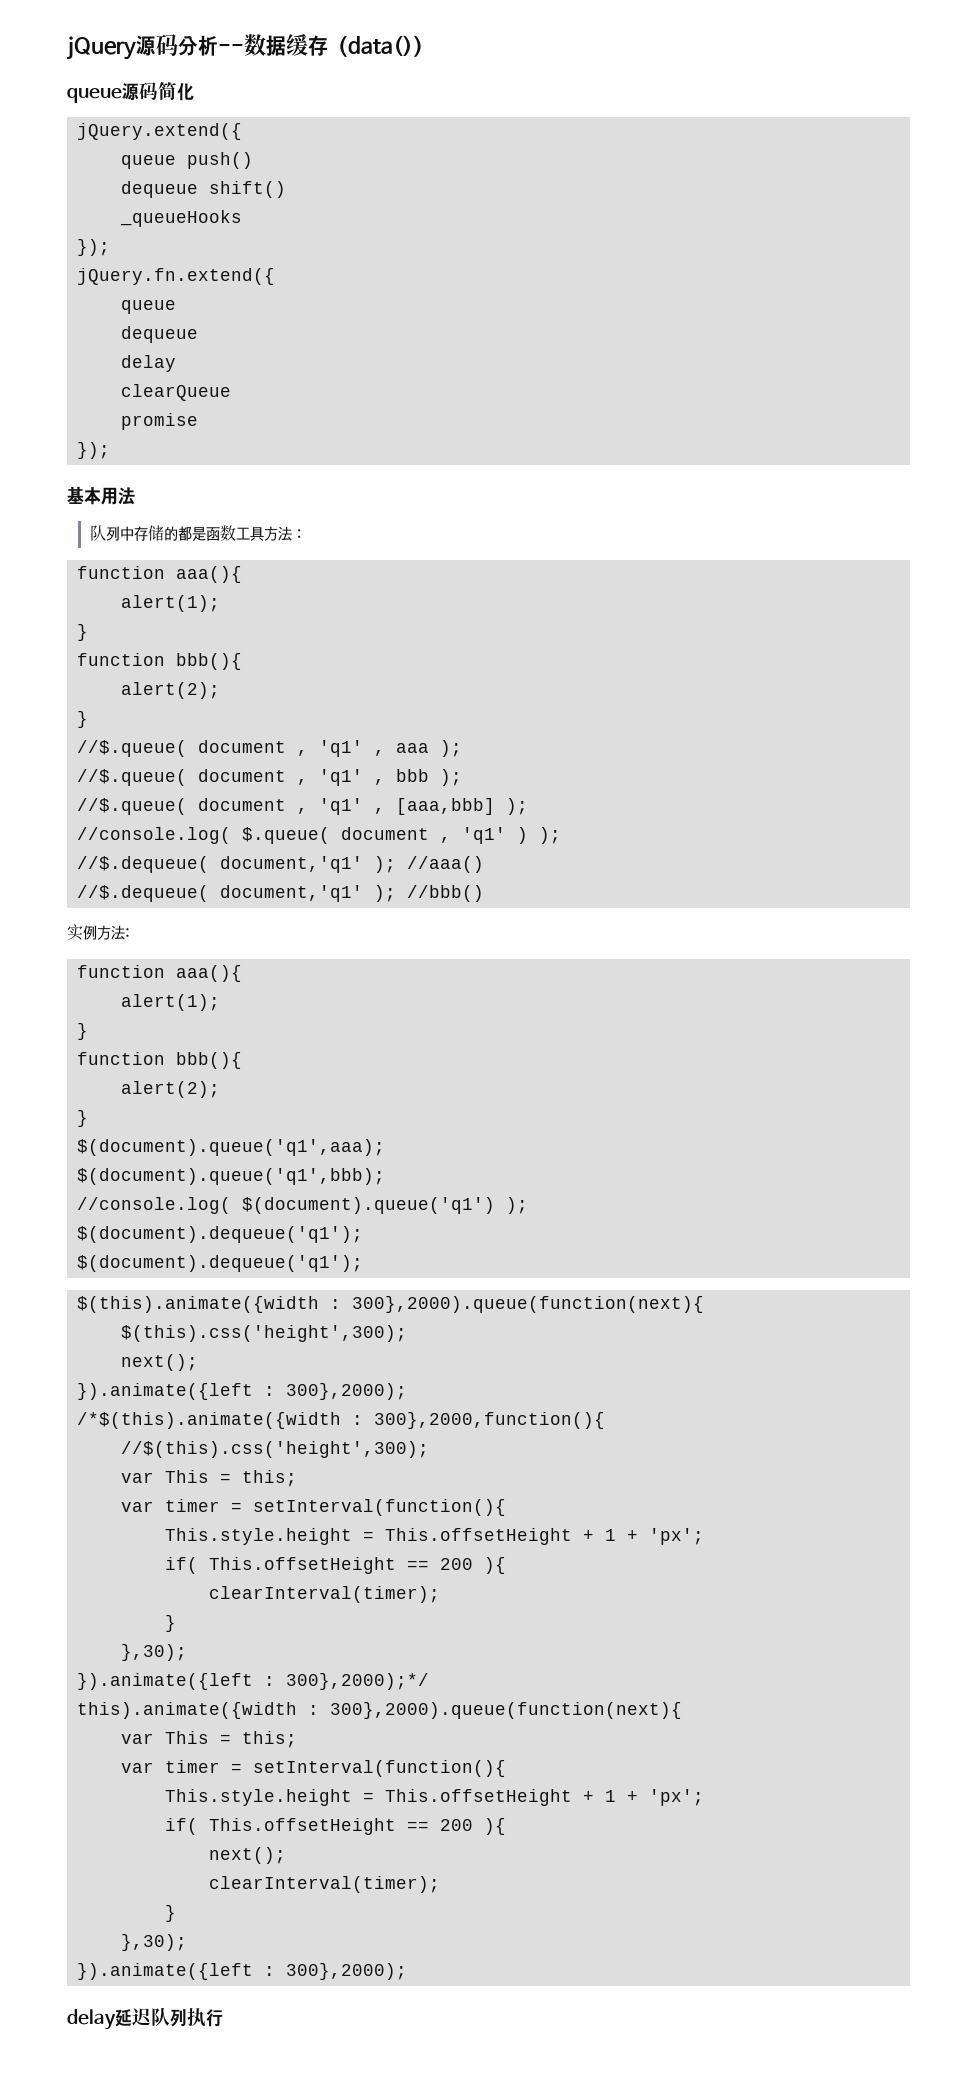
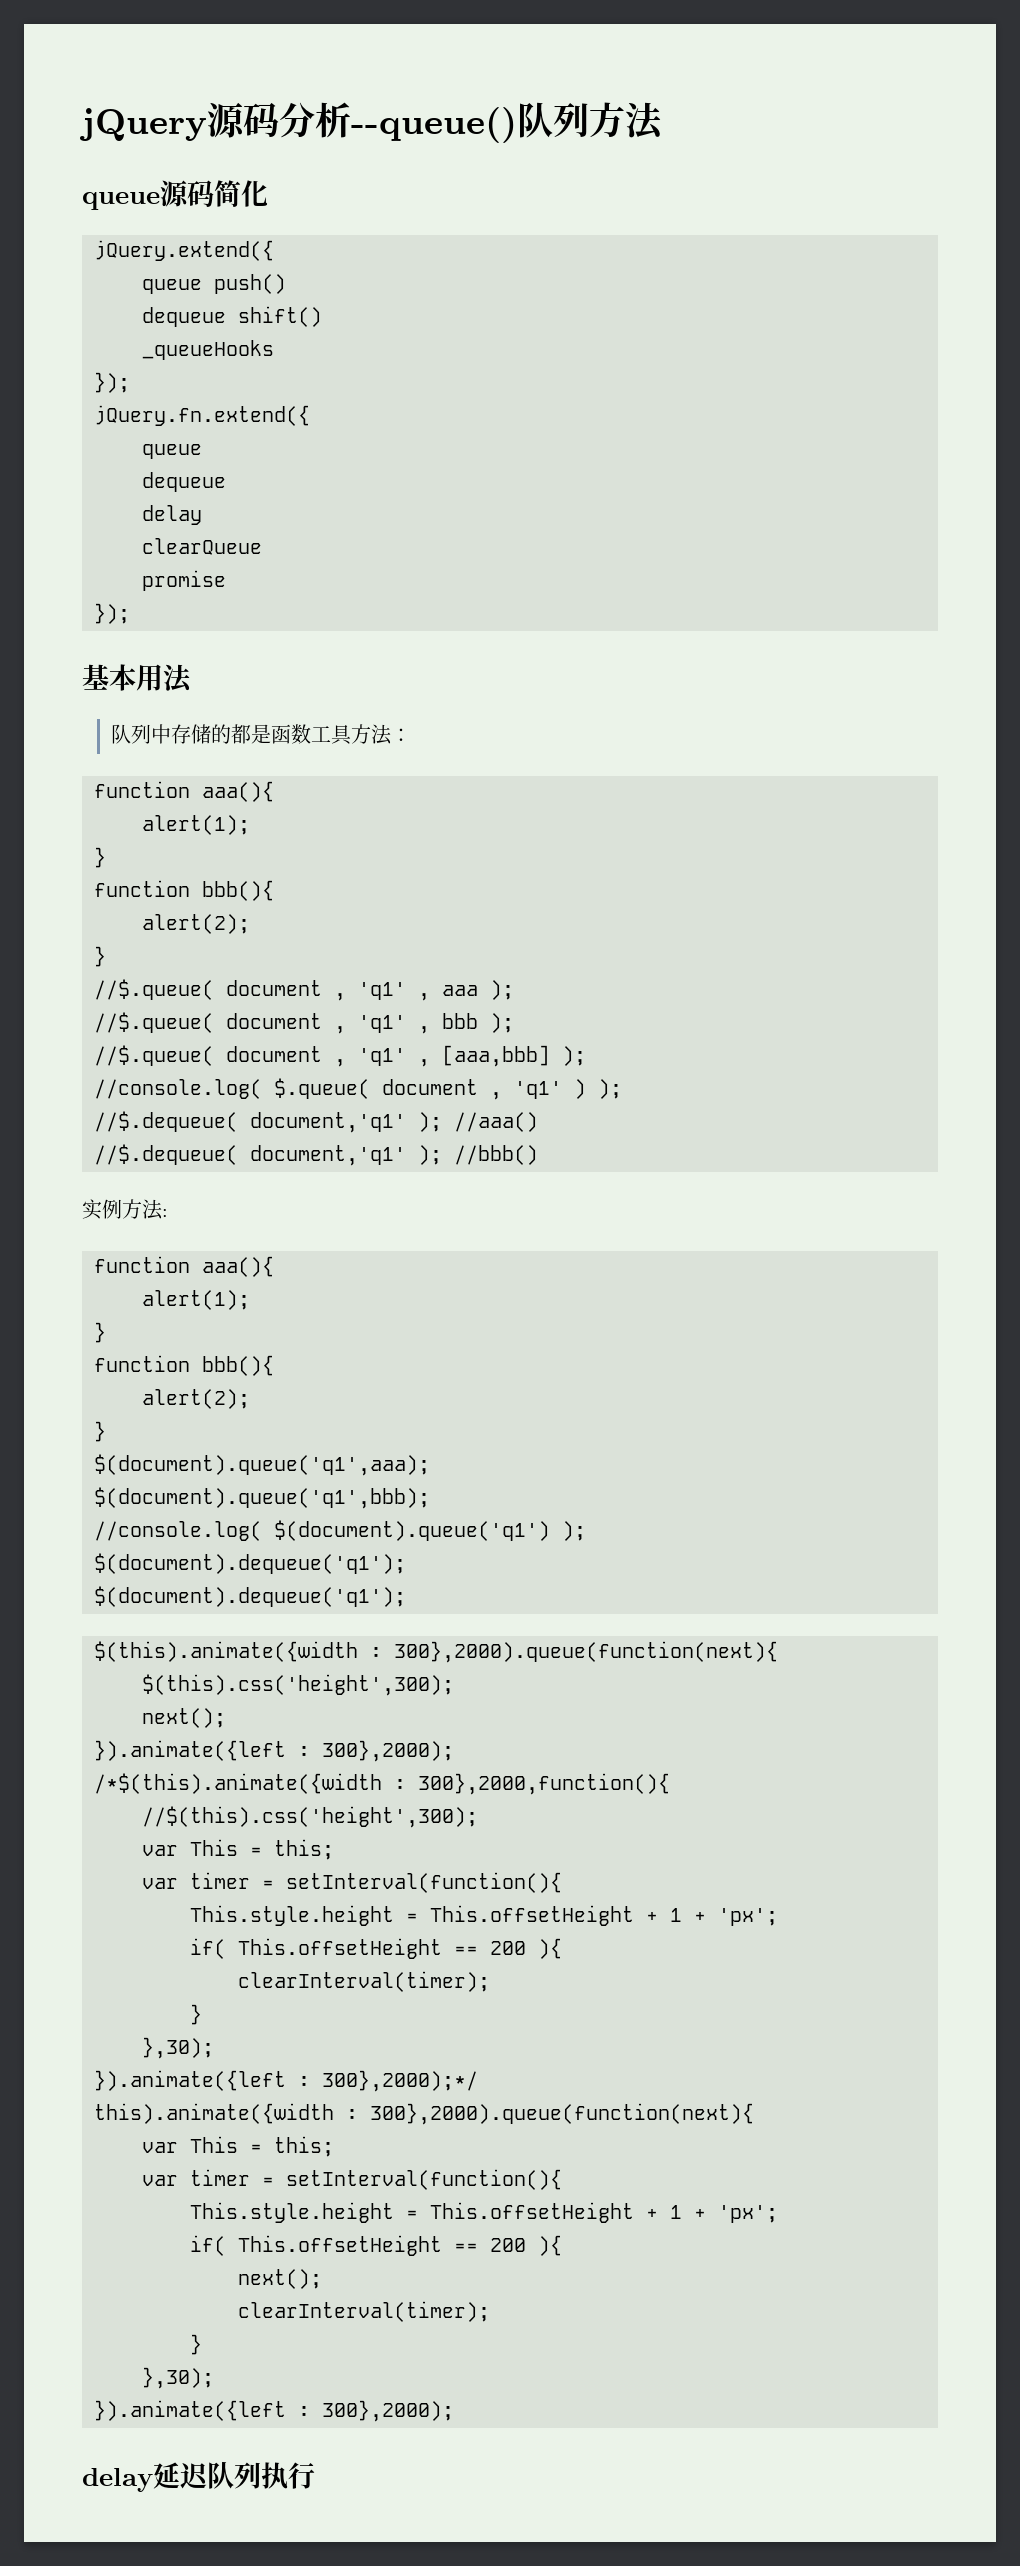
- jQuery源码分析--数据缓存（data()）
+ jQuery源码分析--queue()队列方法

